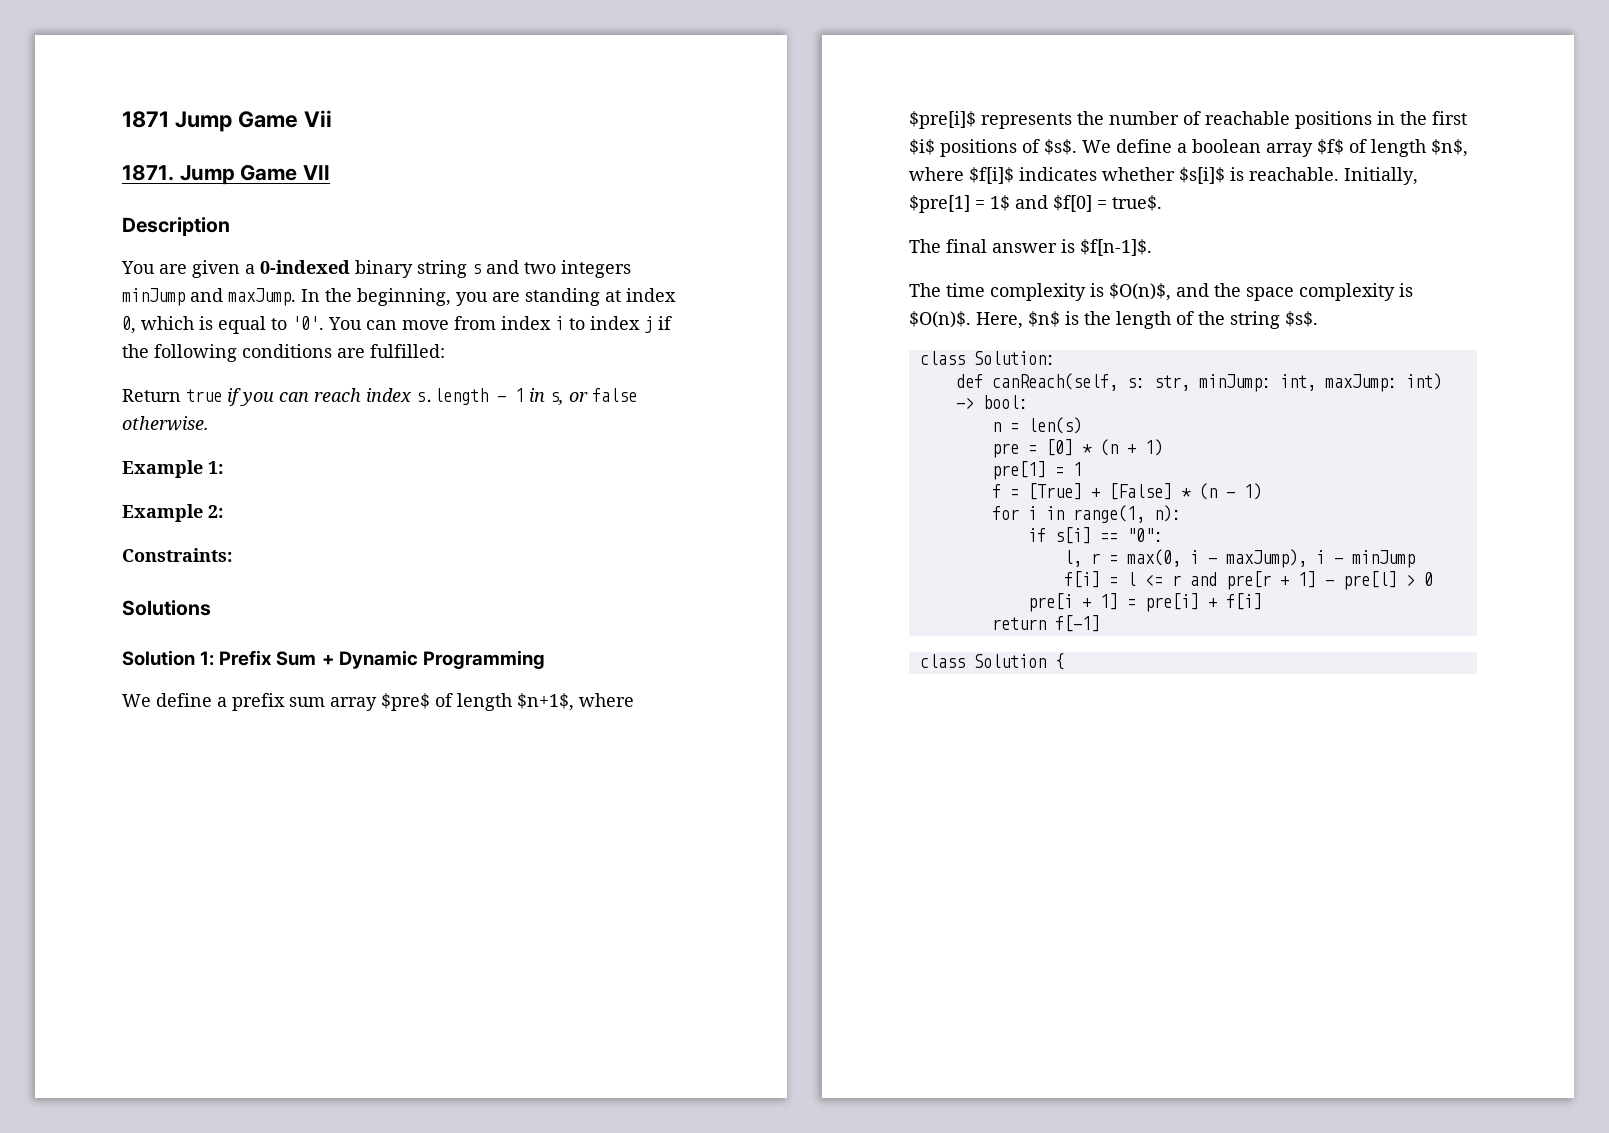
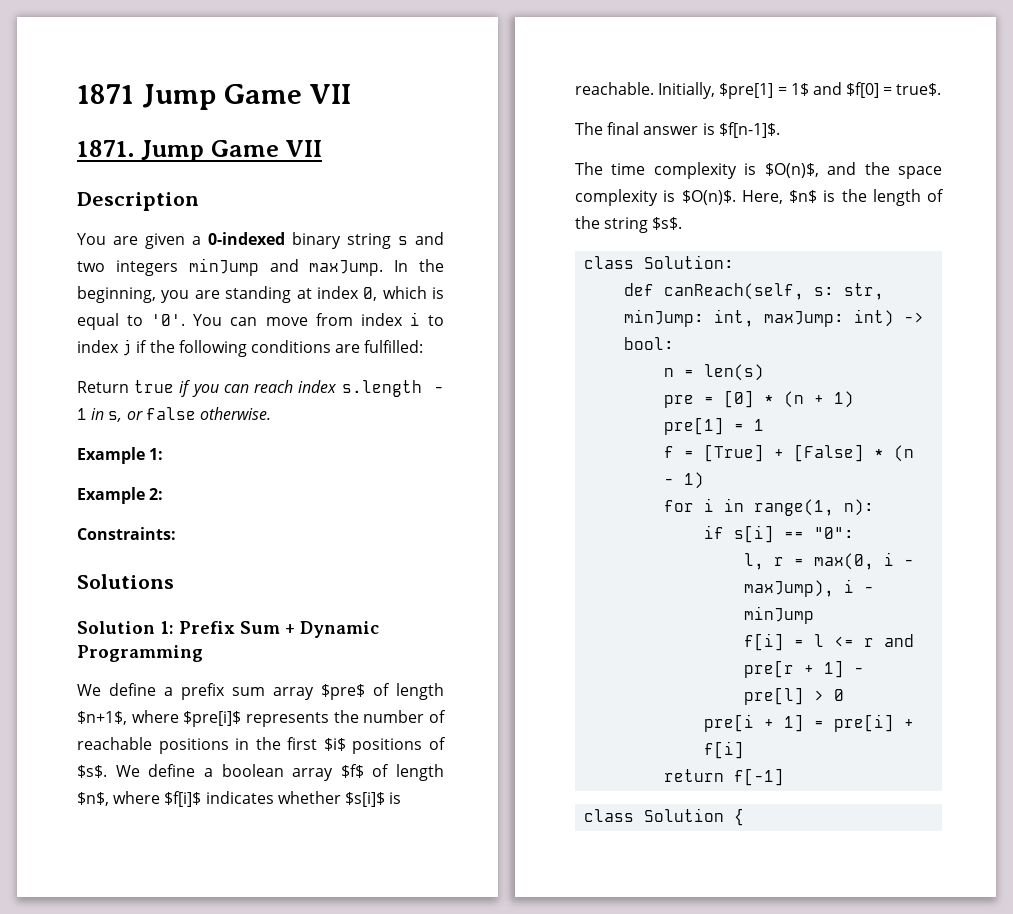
- 1871 Jump Game Vii
+ 1871 Jump Game VII

